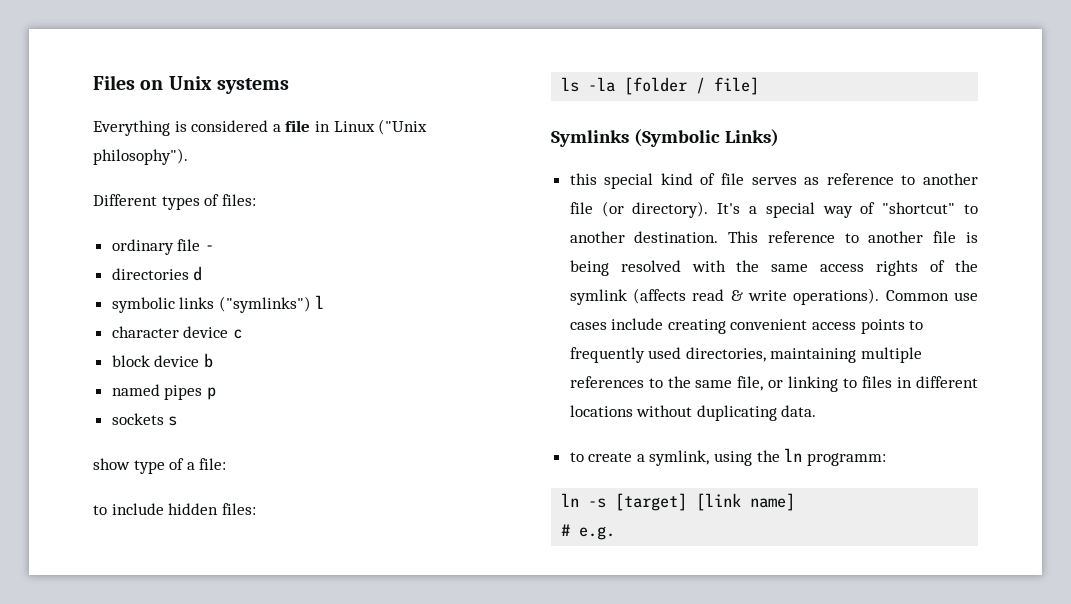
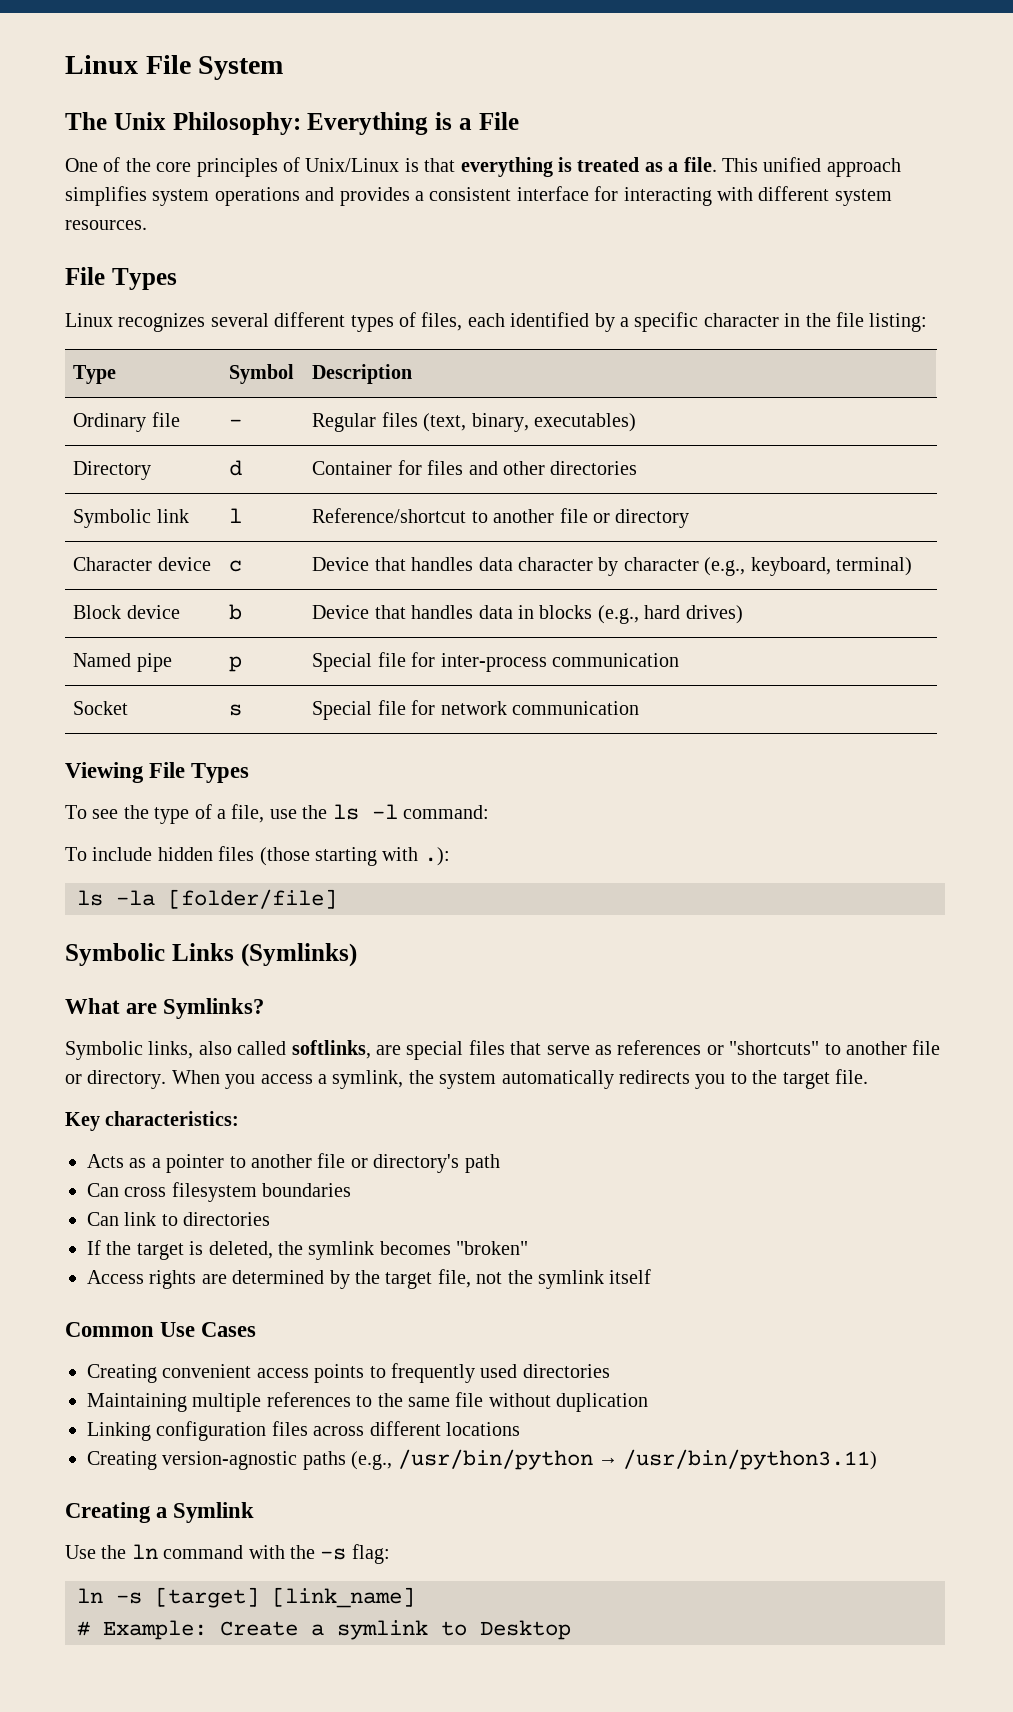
- Files on Unix systems
- Everything is considered a file in Linux ("Unix philosophy").
- Different types of files:
- ordinary file -
- directories d
- symbolic links ("symlinks") l
- character device c
- block device b
- named pipes p
- sockets s
- show type of a file:
- to include hidden files:
- ls -la [folder / file]
- Symlinks (Symbolic Links)
- this special kind of file serves as reference to another file (or directory). It's a special way of "shortcut" to another destination. This reference to another file is being resolved with the same access rights of the symlink (affects read & write operations). Common use cases include creating convenient access points to frequently used directories, maintaining multiple references to the same file, or linking to files in different locations without duplicating data.
- to create a symlink, using the ln programm:
+ Linux File System
+ The Unix Philosophy: Everything is a File
+ One of the core principles of Unix/Linux is that everything is treated as a file. This unified approach simplifies system operations and provides a consistent interface for interacting with different system resources.
+ File Types
+ Linux recognizes several different types of files, each identified by a specific character in the file listing:
+ Type | Symbol | Description
+ Ordinary file | - | Regular files (text, binary, executables)
+ Directory | d | Container for files and other directories
+ Symbolic link | l | Reference/shortcut to another file or directory
+ Character device | c | Device that handles data character by character (e.g., keyboard, terminal)
+ Block device | b | Device that handles data in blocks (e.g., hard drives)
+ Named pipe | p | Special file for inter-process communication
+ Socket | s | Special file for network communication
+ Viewing File Types
+ To see the type of a file, use the ls -l command:
+ To include hidden files (those starting with .):
+ ls -la [folder/file]
+ Symbolic Links (Symlinks)
+ What are Symlinks?
+ Symbolic links, also called softlinks, are special files that serve as references or "shortcuts" to another file or directory. When you access a symlink, the system automatically redirects you to the target file.
+ Key characteristics:
+ Acts as a pointer to another file or directory's path
+ Can cross filesystem boundaries
+ Can link to directories
+ If the target is deleted, the symlink becomes "broken"
+ Access rights are determined by the target file, not the symlink itself
+ Common Use Cases
+ Creating convenient access points to frequently used directories
+ Maintaining multiple references to the same file without duplication
+ Linking configuration files across different locations
+ Creating version-agnostic paths (e.g., /usr/bin/python → /usr/bin/python3.11)
+ Creating a Symlink
+ Use the ln command with the -s flag:
- ln -s [target] [link name]
+ ln -s [target] [link_name]
- # e.g.
+ # Example: Create a symlink to Desktop

